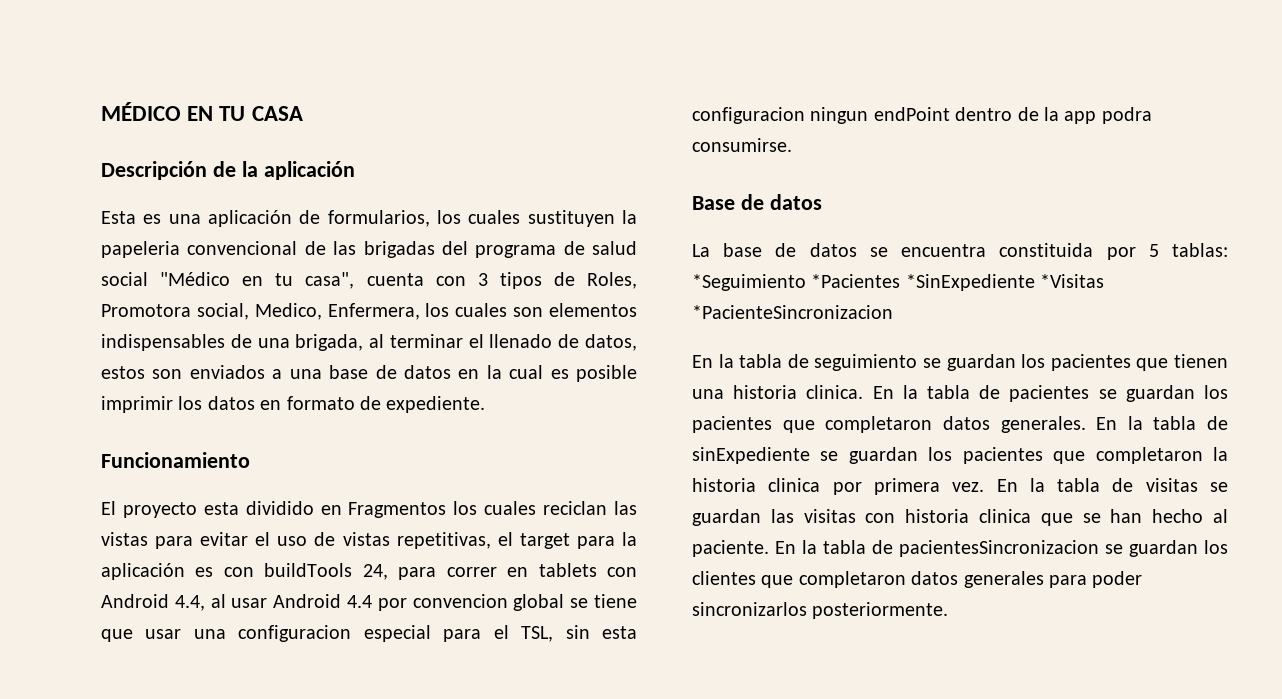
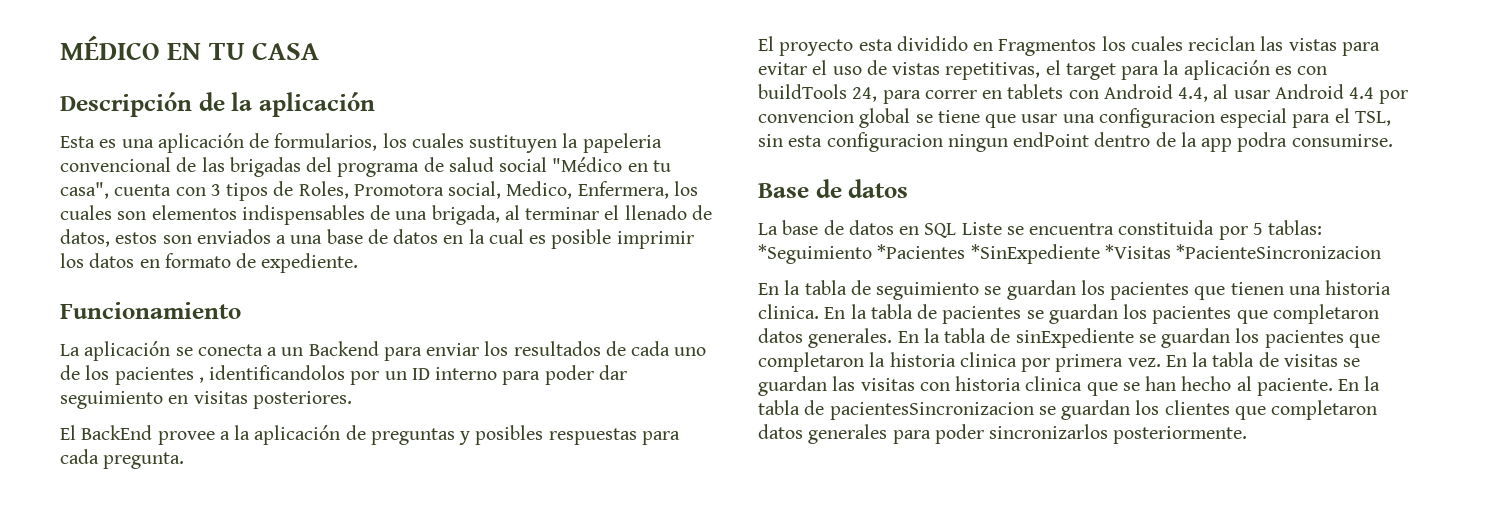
+ La aplicación se conecta a un Backend para enviar los resultados de cada uno de los pacientes , identificandolos por un ID interno para poder dar seguimiento en visitas posteriores.
+ El BackEnd provee a la aplicación de preguntas y posibles respuestas para cada pregunta.
- La base de datos se encuentra constituida por 5 tablas: *Seguimiento *Pacientes *SinExpediente *Visitas *PacienteSincronizacion
+ La base de datos en SQL Liste se encuentra constituida por 5 tablas: *Seguimiento *Pacientes *SinExpediente *Visitas *PacienteSincronizacion

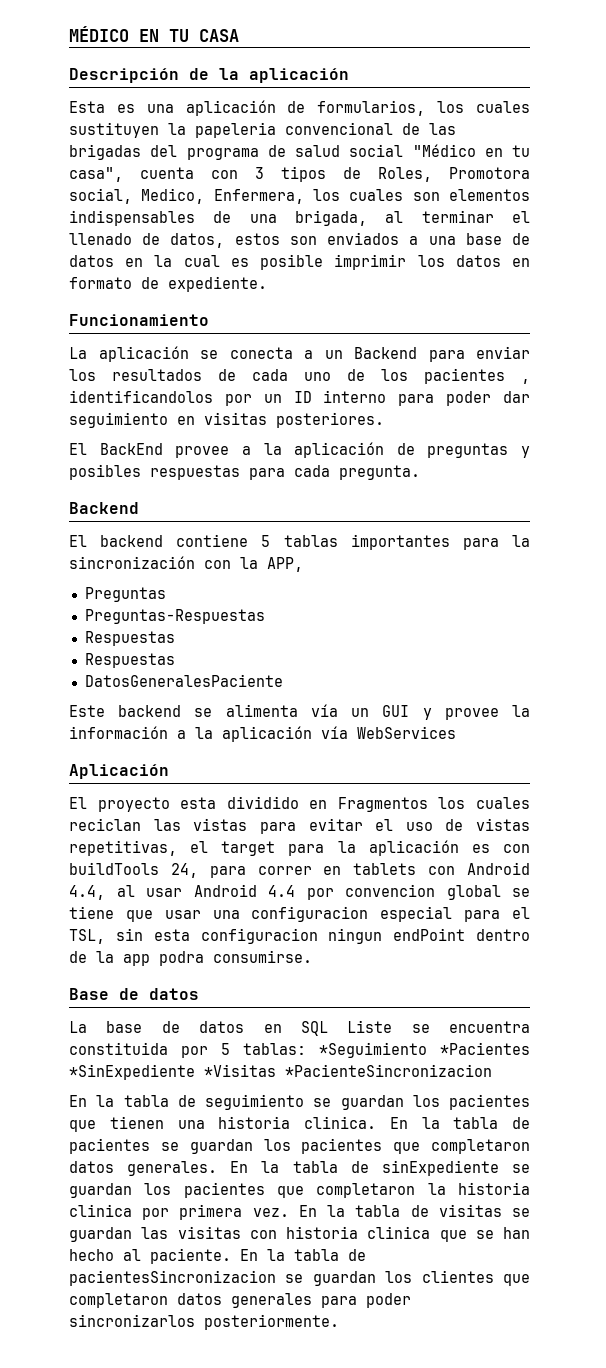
  El BackEnd provee a la aplicación de preguntas y posibles respuestas para cada pregunta.
+ Backend
+ El backend contiene 5 tablas importantes para la sincronización con la APP,
+ Preguntas
+ Preguntas-Respuestas
+ Respuestas
+ Respuestas
+ DatosGeneralesPaciente
+ Este backend se alimenta vía un GUI y provee la información a la aplicación vía WebServices
+ Aplicación

